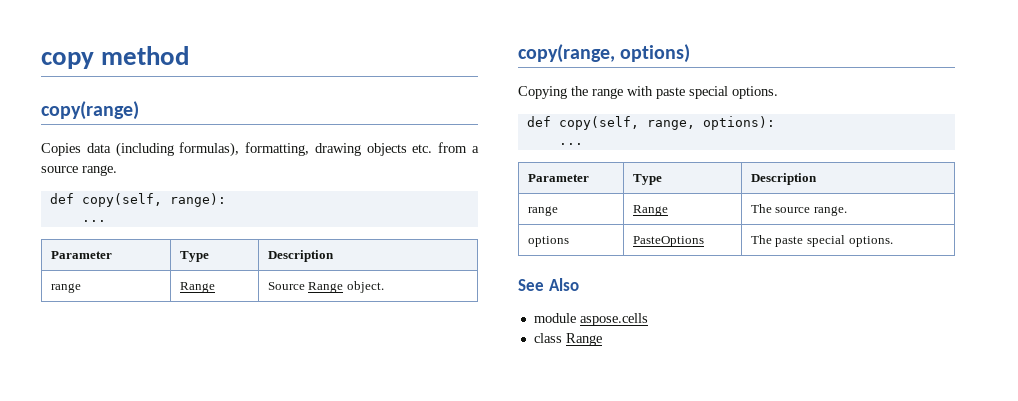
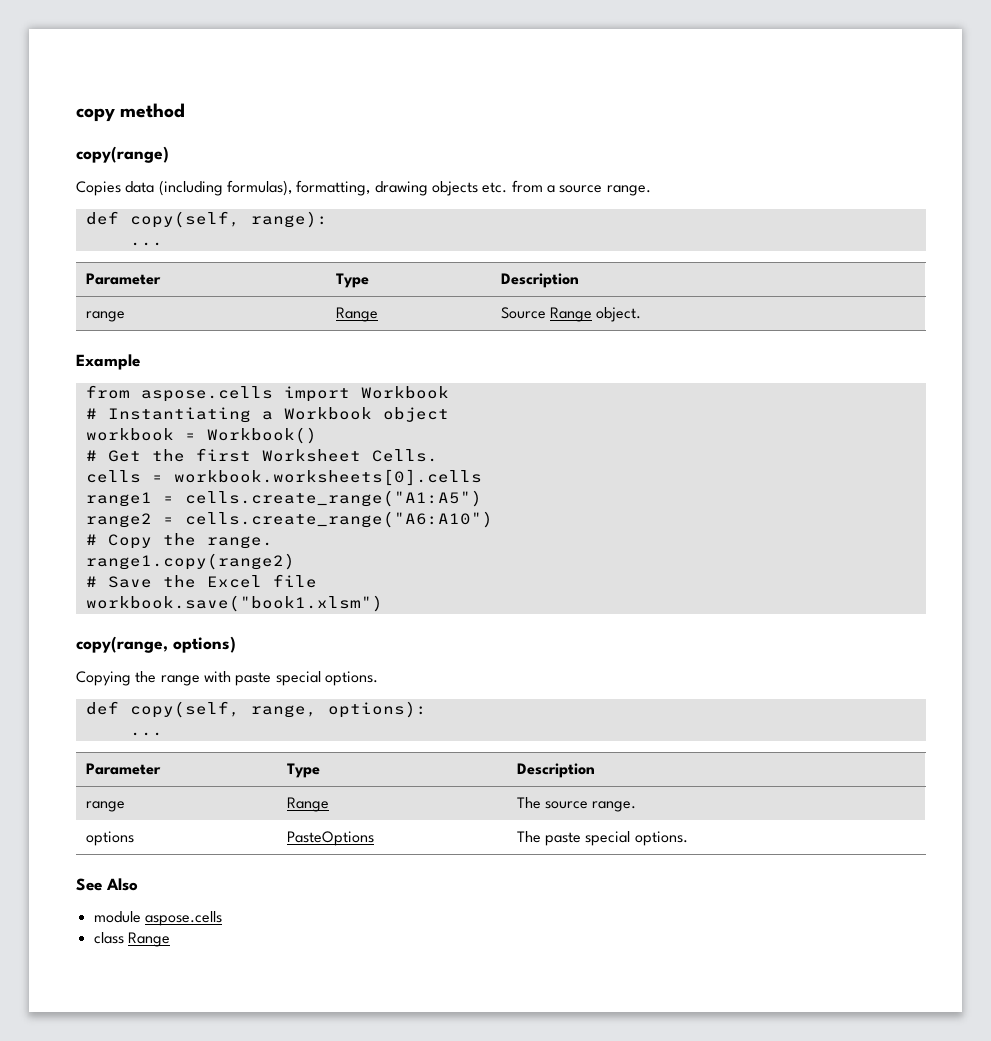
+ Example
+ from aspose.cells import Workbook
+ # Instantiating a Workbook object
+ workbook = Workbook()
+ # Get the first Worksheet Cells.
+ cells = workbook.worksheets[0].cells
+ range1 = cells.create_range("A1:A5")
+ range2 = cells.create_range("A6:A10")
+ # Copy the range.
+ range1.copy(range2)
+ # Save the Excel file
+ workbook.save("book1.xlsm")

